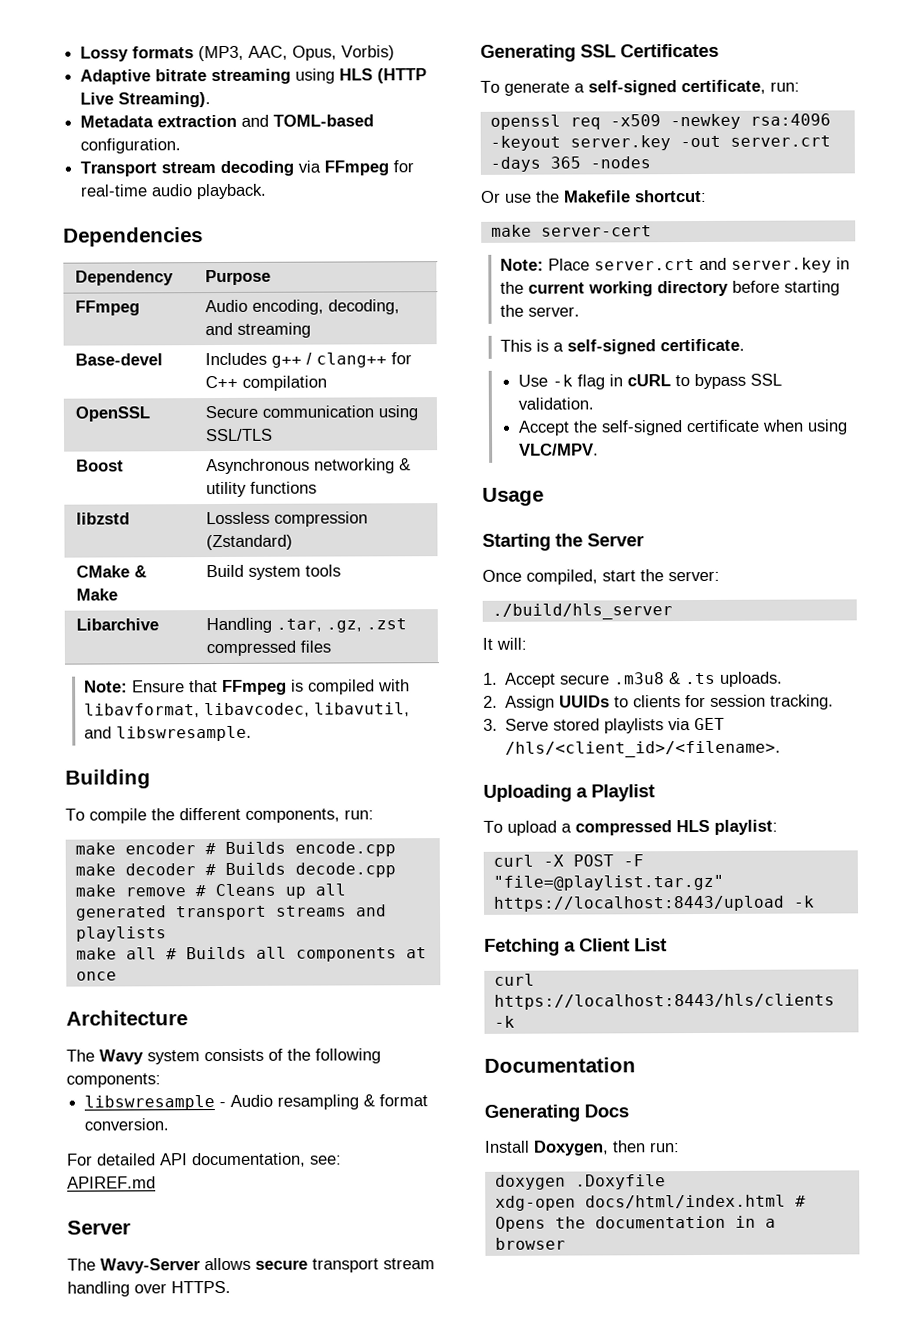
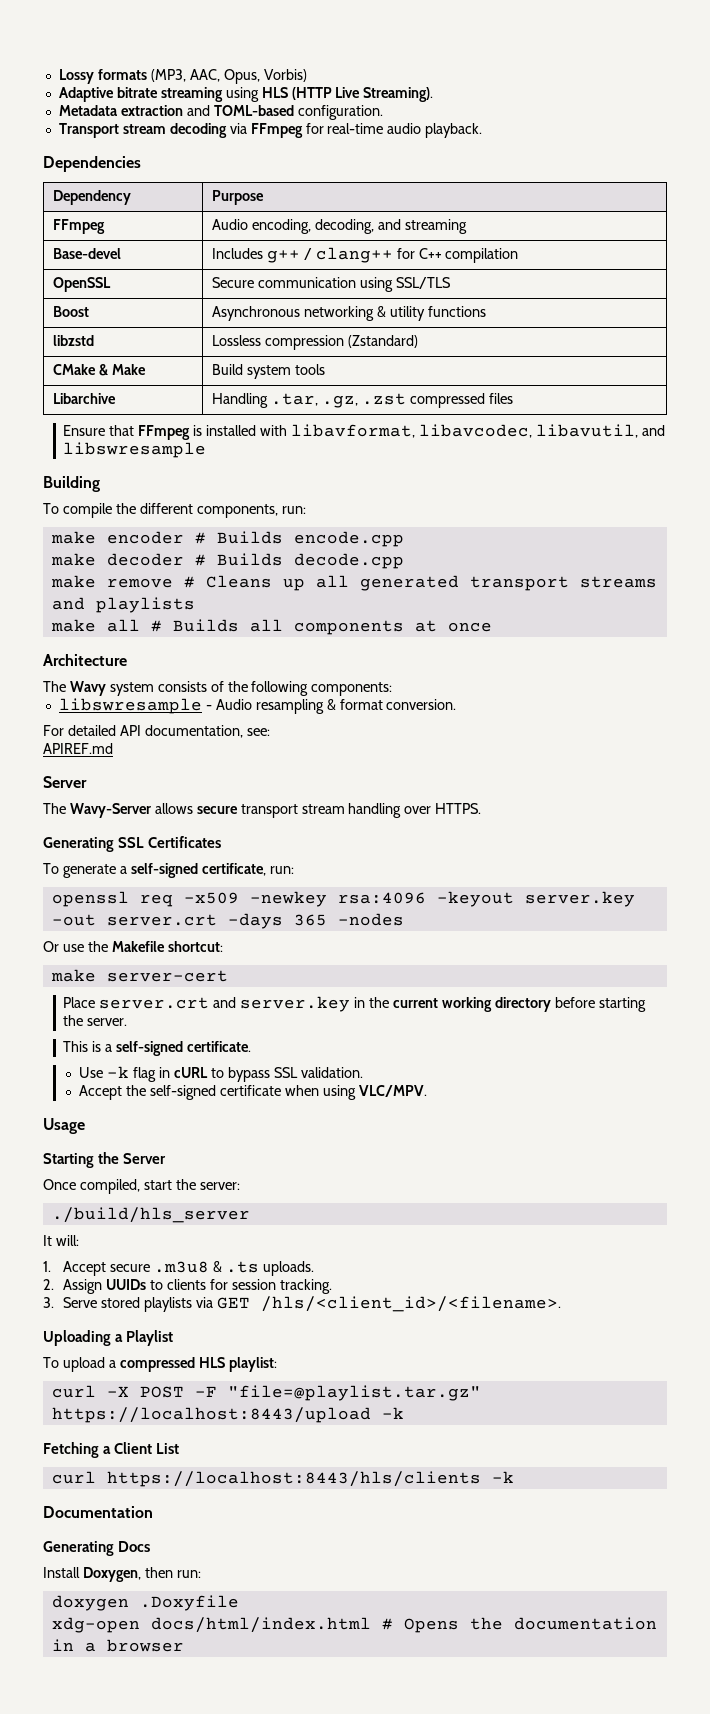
- Note: Ensure that FFmpeg is compiled with libavformat, libavcodec, libavutil, and libswresample.
+ Ensure that FFmpeg is installed with libavformat, libavcodec, libavutil, and libswresample
- Note: Place server.crt and server.key in the current working directory before starting the server.
+ Place server.crt and server.key in the current working directory before starting the server.

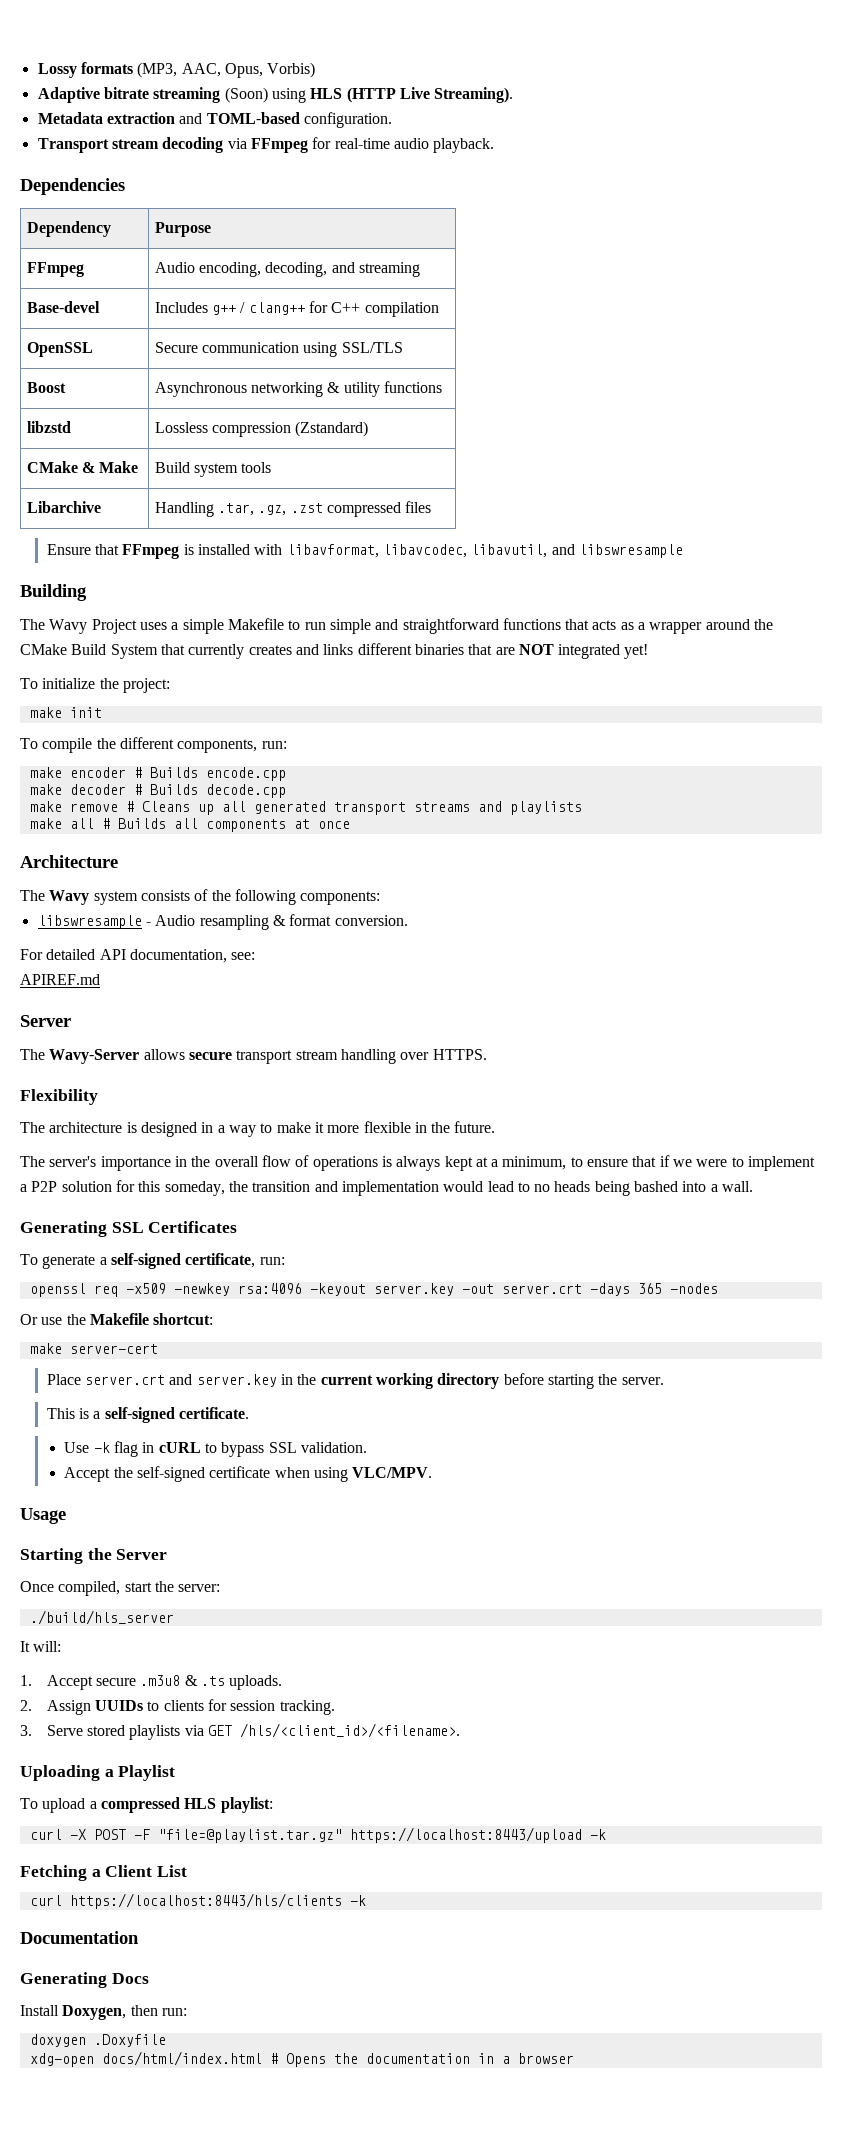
- Adaptive bitrate streaming using HLS (HTTP Live Streaming).
+ Adaptive bitrate streaming (Soon) using HLS (HTTP Live Streaming).
+ The Wavy Project uses a simple Makefile to run simple and straightforward functions that acts as a wrapper around the CMake Build System that currently creates and links different binaries that are NOT integrated yet!
+ To initialize the project:
+ make init
+ Flexibility
+ The architecture is designed in a way to make it more flexible in the future.
+ The server's importance in the overall flow of operations is always kept at a minimum, to ensure that if we were to implement a P2P solution for this someday, the transition and implementation would lead to no heads being bashed into a wall.

